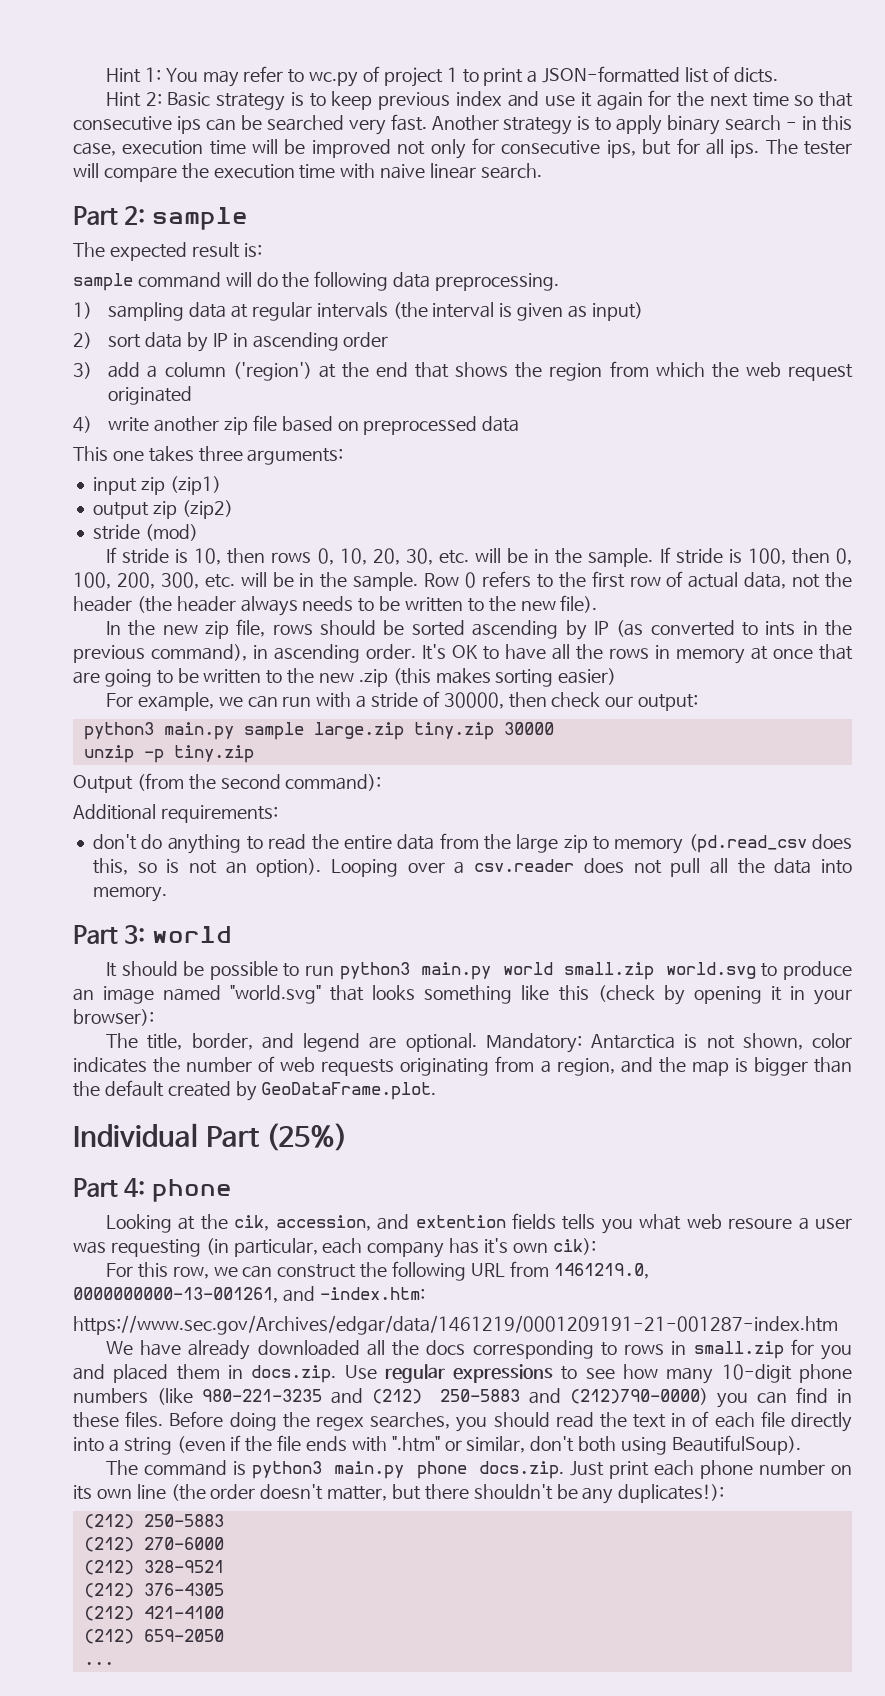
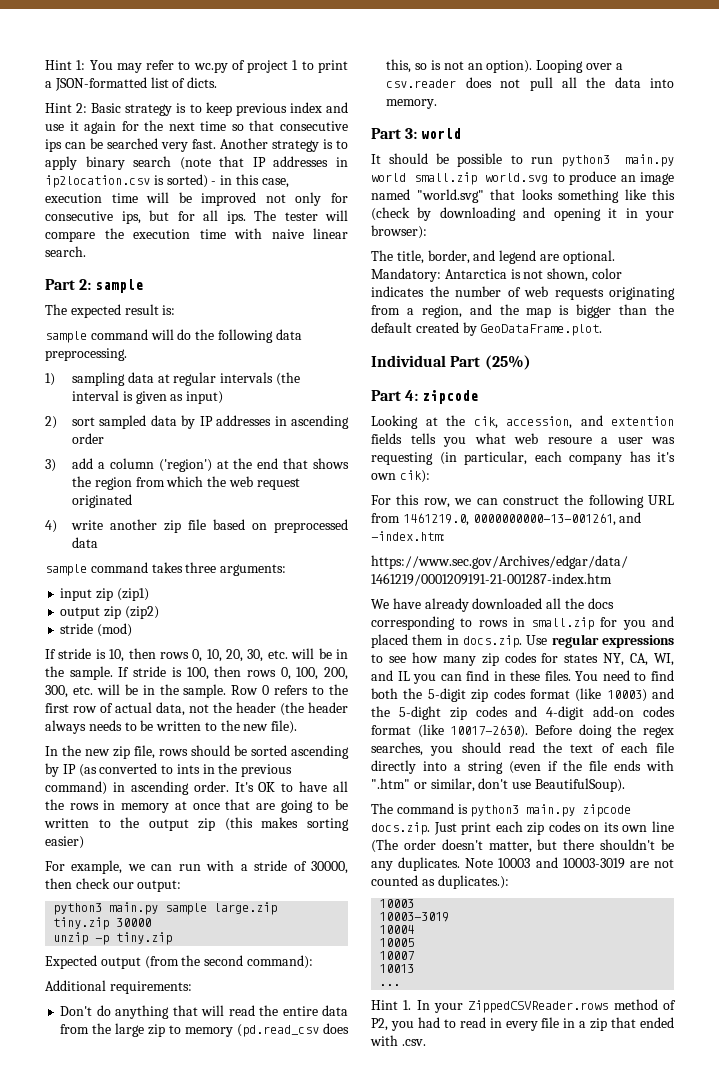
- Another strategy is to apply binary search - in this case, execution time will be improved not only for consecutive ips, but for all ips.
+ Another strategy is to apply binary search (note that IP addresses in ip2location.csv is sorted) - in this case, execution time will be improved not only for consecutive ips, but for all ips.
- 2) sort data by IP in ascending order
+ 2) sort sampled data by IP addresses in ascending order
- This one takes three arguments:
+ sample command takes three arguments:
- If stride is 100, then 0, 100, 200, 300, etc. will be in the sample.
+ If stride is 100, then rows 0, 100, 200, 300, etc. will be in the sample.
- In the new zip file, rows should be sorted ascending by IP (as converted to ints in the previous command), in ascending order.
+ In the new zip file, rows should be sorted ascending by IP (as converted to ints in the previous command) in ascending order.
- It's OK to have all the rows in memory at once that are going to be written to the new .zip (this makes sorting easier)
+ It's OK to have all the rows in memory at once that are going to be written to the output zip (this makes sorting easier)
- Output (from the second command):
+ Expected output (from the second command):
- don't do anything to read the entire data from the large zip to memory (pd.read_csv does this, so is not an option).
+ Don't do anything that will read the entire data from the large zip to memory (pd.read_csv does this, so is not an option).
- It should be possible to run python3 main.py world small.zip world.svg to produce an image named "world.svg" that looks something like this (check by opening it in your browser):
+ It should be possible to run python3 main.py world small.zip world.svg to produce an image named "world.svg" that looks something like this (check by downloading and opening it in your browser):
- Part 4: phone
+ Part 4: zipcode
- We have already downloaded all the docs corresponding to rows in small.zip for you and placed them in docs.zip. Use regular expressions to see how many 10-digit phone numbers (like 980-221-3235 and (212) 250-5883 and (212)790-0000) you can find in these files.
+ We have already downloaded all the docs corresponding to rows in small.zip for you and placed them in docs.zip. Use regular expressions to see how many zip codes for states NY, CA, WI, and IL you can find in these files.
+ You need to find both the 5-digit zip codes format (like 10003) and the 5-dight zip codes and 4-digit add-on codes format (like 10017-2630).
- Before doing the regex searches, you should read the text in of each file directly into a string (even if the file ends with ".htm" or similar, don't both using BeautifulSoup).
+ Before doing the regex searches, you should read the text of each file directly into a string (even if the file ends with ".htm" or similar, don't use BeautifulSoup).
- The command is python3 main.py phone docs.zip. Just print each phone number on its own line (the order doesn't matter, but there shouldn't be any duplicates!):
- (212) 250-5883
- (212) 270-6000
- (212) 328-9521
- (212) 376-4305
- (212) 421-4100
- (212) 659-2050
+ The command is python3 main.py zipcode docs.zip. Just print each zip codes on its own line (The order doesn't matter, but there shouldn't be any duplicates. Note 10003 and 10003-3019 are not counted as duplicates.):
+ 10003
+ 10003-3019
+ 10004
+ 10005
+ 10007
+ 10013
  ...
+ Hint 1. In your ZippedCSVReader.rows method of P2, you had to read in every file in a zip that ended with .csv.

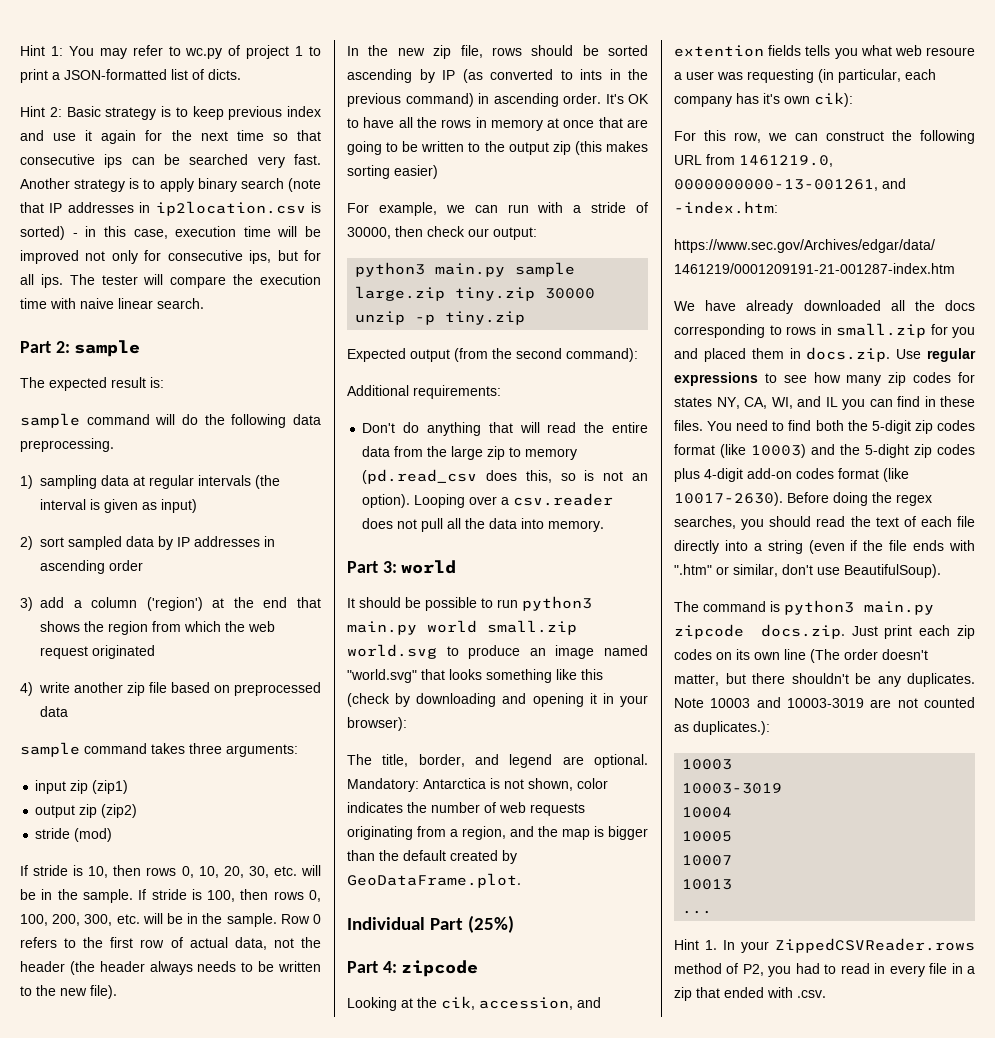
- You need to find both the 5-digit zip codes format (like 10003) and the 5-dight zip codes and 4-digit add-on codes format (like 10017-2630).
+ You need to find both the 5-digit zip codes format (like 10003) and the 5-dight zip codes plus 4-digit add-on codes format (like 10017-2630).

